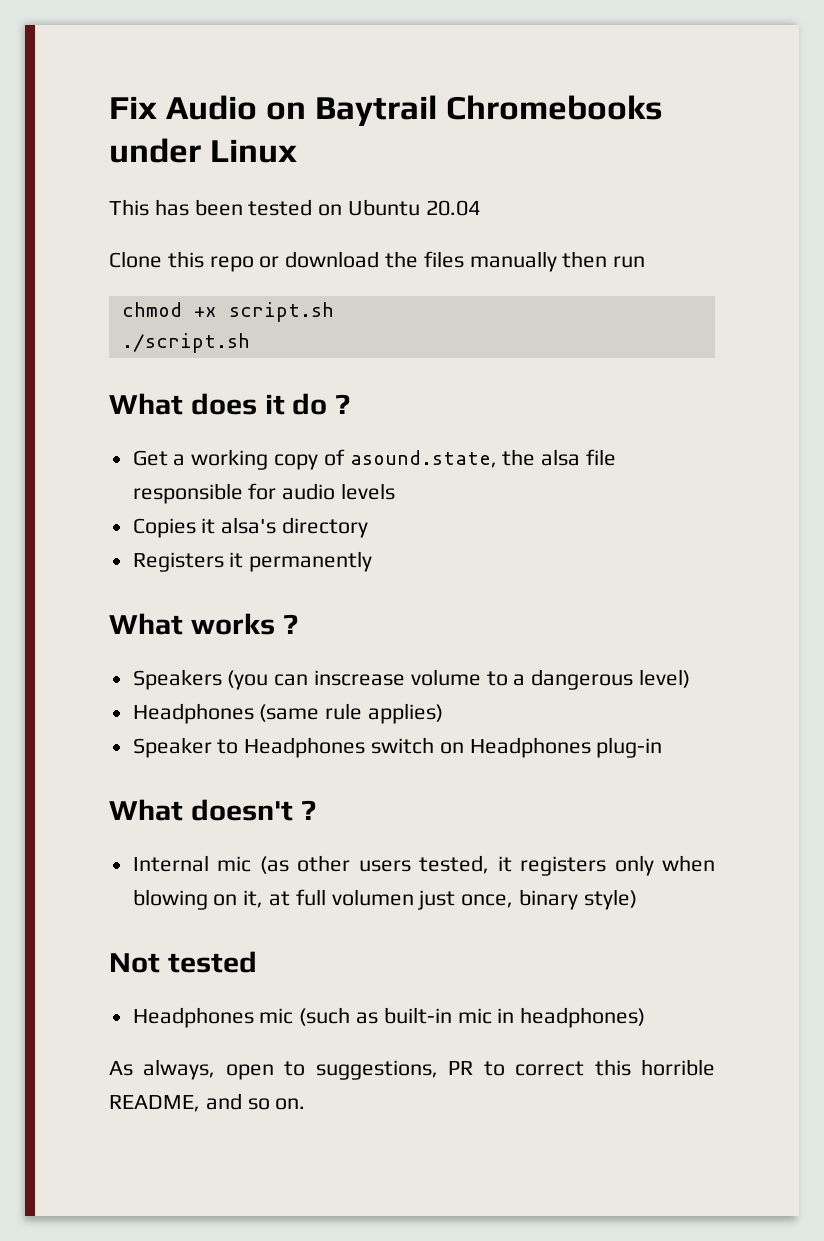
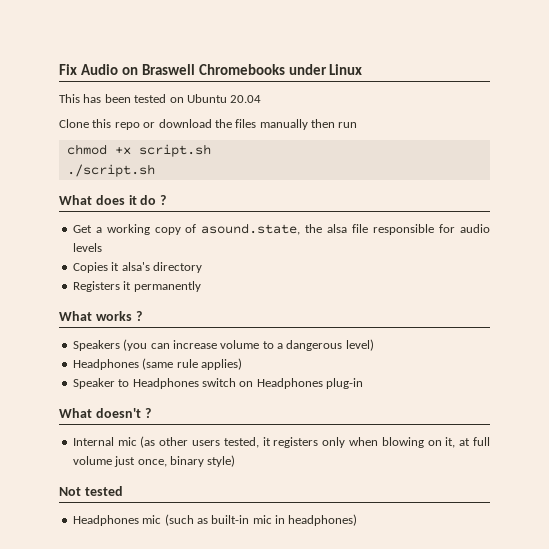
- Fix Audio on Baytrail Chromebooks under Linux
+ Fix Audio on Braswell Chromebooks under Linux
- Speakers (you can inscrease volume to a dangerous level)
+ Speakers (you can increase volume to a dangerous level)
- Internal mic (as other users tested, it registers only when blowing on it, at full volumen just once, binary style)
+ Internal mic (as other users tested, it registers only when blowing on it, at full volume just once, binary style)
- As always, open to suggestions, PR to correct this horrible README, and so on.

